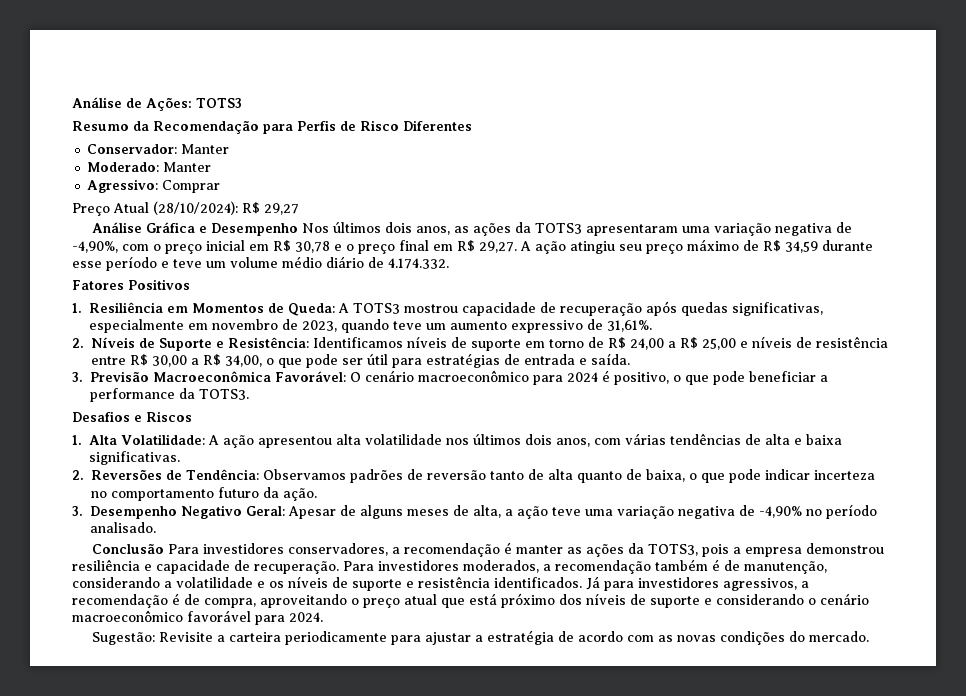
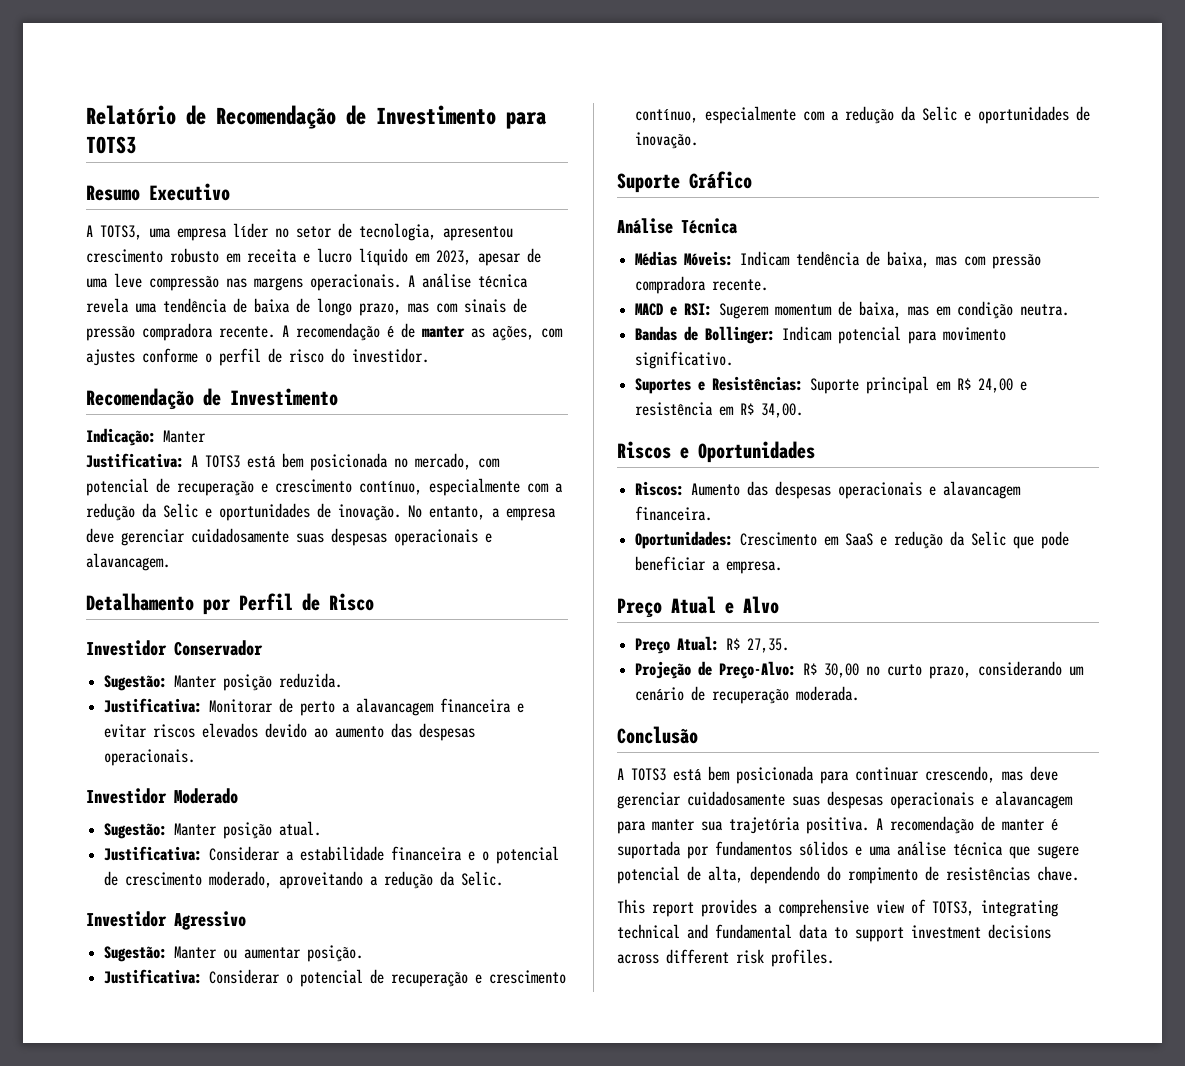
- Análise de Ações: TOTS3
- Resumo da Recomendação para Perfis de Risco Diferentes
- Conservador: Manter
- Moderado: Manter
- Agressivo: Comprar
- Preço Atual (28/10/2024): R$ 29,27
- Análise Gráfica e Desempenho Nos últimos dois anos, as ações da TOTS3 apresentaram uma variação negativa de -4,90%, com o preço inicial em R$ 30,78 e o preço final em R$ 29,27. A ação atingiu seu preço máximo de R$ 34,59 durante esse período e teve um volume médio diário de 4.174.332.
- Fatores Positivos
- 1. Resiliência em Momentos de Queda: A TOTS3 mostrou capacidade de recuperação após quedas significativas, especialmente em novembro de 2023, quando teve um aumento expressivo de 31,61%.
- 2. Níveis de Suporte e Resistência: Identificamos níveis de suporte em torno de R$ 24,00 a R$ 25,00 e níveis de resistência entre R$ 30,00 a R$ 34,00, o que pode ser útil para estratégias de entrada e saída.
- 3. Previsão Macroeconômica Favorável: O cenário macroeconômico para 2024 é positivo, o que pode beneficiar a performance da TOTS3.
- Desafios e Riscos
- 1. Alta Volatilidade: A ação apresentou alta volatilidade nos últimos dois anos, com várias tendências de alta e baixa significativas.
- 2. Reversões de Tendência: Observamos padrões de reversão tanto de alta quanto de baixa, o que pode indicar incerteza no comportamento futuro da ação.
- 3. Desempenho Negativo Geral: Apesar de alguns meses de alta, a ação teve uma variação negativa de -4,90% no período analisado.
- Conclusão Para investidores conservadores, a recomendação é manter as ações da TOTS3, pois a empresa demonstrou resiliência e capacidade de recuperação. Para investidores moderados, a recomendação também é de manutenção, considerando a volatilidade e os níveis de suporte e resistência identificados. Já para investidores agressivos, a recomendação é de compra, aproveitando o preço atual que está próximo dos níveis de suporte e considerando o cenário macroeconômico favorável para 2024.
- Sugestão: Revisite a carteira periodicamente para ajustar a estratégia de acordo com as novas condições do mercado.
+ Relatório de Recomendação de Investimento para TOTS3
+ Resumo Executivo
+ A TOTS3, uma empresa líder no setor de tecnologia, apresentou crescimento robusto em receita e lucro líquido em 2023, apesar de uma leve compressão nas margens operacionais. A análise técnica revela uma tendência de baixa de longo prazo, mas com sinais de pressão compradora recente. A recomendação é de manter as ações, com ajustes conforme o perfil de risco do investidor.
+ Recomendação de Investimento
+ Indicação: Manter
+ Justificativa: A TOTS3 está bem posicionada no mercado, com potencial de recuperação e crescimento contínuo, especialmente com a redução da Selic e oportunidades de inovação. No entanto, a empresa deve gerenciar cuidadosamente suas despesas operacionais e alavancagem.
+ Detalhamento por Perfil de Risco
+ Investidor Conservador
+ Sugestão: Manter posição reduzida.
+ Justificativa: Monitorar de perto a alavancagem financeira e evitar riscos elevados devido ao aumento das despesas operacionais.
+ Investidor Moderado
+ Sugestão: Manter posição atual.
+ Justificativa: Considerar a estabilidade financeira e o potencial de crescimento moderado, aproveitando a redução da Selic.
+ Investidor Agressivo
+ Sugestão: Manter ou aumentar posição.
+ Justificativa: Considerar o potencial de recuperação e crescimento contínuo, especialmente com a redução da Selic e oportunidades de inovação.
+ Suporte Gráfico
+ Análise Técnica
+ Médias Móveis: Indicam tendência de baixa, mas com pressão compradora recente.
+ MACD e RSI: Sugerem momentum de baixa, mas em condição neutra.
+ Bandas de Bollinger: Indicam potencial para movimento significativo.
+ Suportes e Resistências: Suporte principal em R$ 24,00 e resistência em R$ 34,00.
+ Riscos e Oportunidades
+ Riscos: Aumento das despesas operacionais e alavancagem financeira.
+ Oportunidades: Crescimento em SaaS e redução da Selic que pode beneficiar a empresa.
+ Preço Atual e Alvo
+ Preço Atual: R$ 27,35.
+ Projeção de Preço-Alvo: R$ 30,00 no curto prazo, considerando um cenário de recuperação moderada.
+ Conclusão
+ A TOTS3 está bem posicionada para continuar crescendo, mas deve gerenciar cuidadosamente suas despesas operacionais e alavancagem para manter sua trajetória positiva. A recomendação de manter é suportada por fundamentos sólidos e uma análise técnica que sugere potencial de alta, dependendo do rompimento de resistências chave.
+ This report provides a comprehensive view of TOTS3, integrating technical and fundamental data to support investment decisions across different risk profiles.

